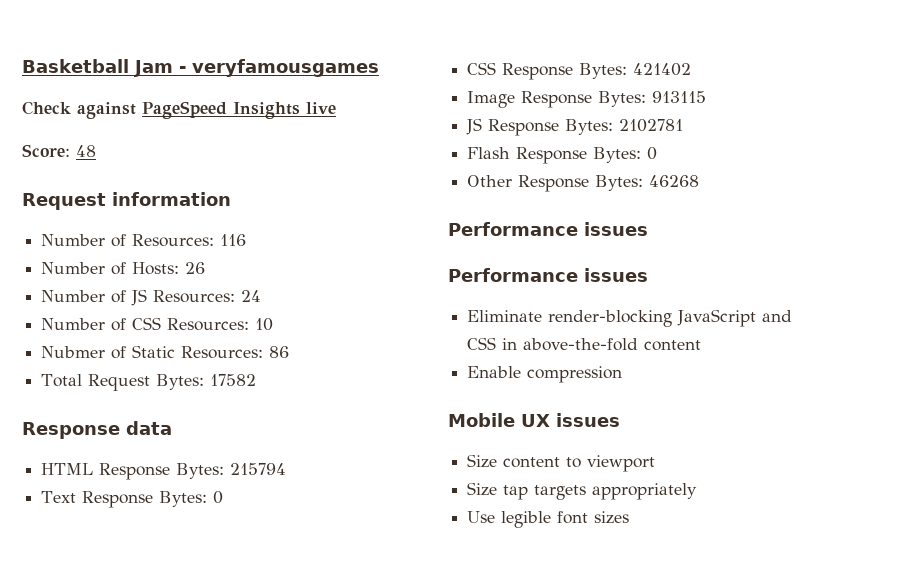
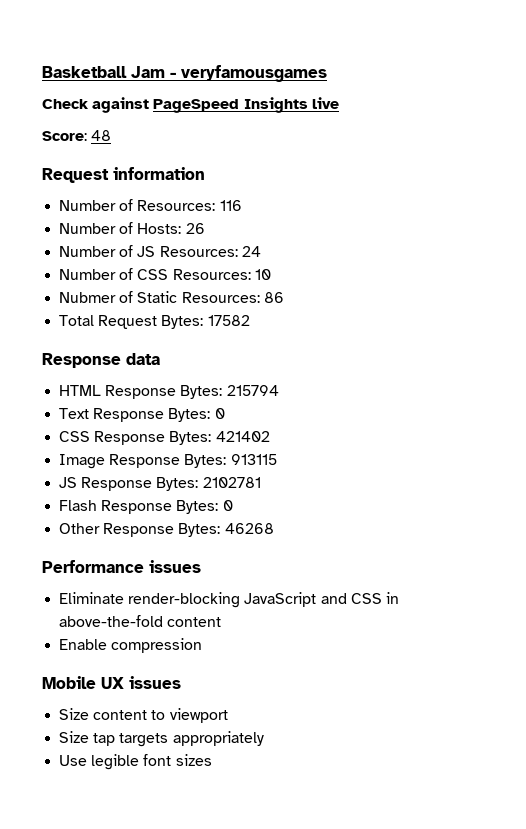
  Other Response Bytes: 46268
- Performance issues

